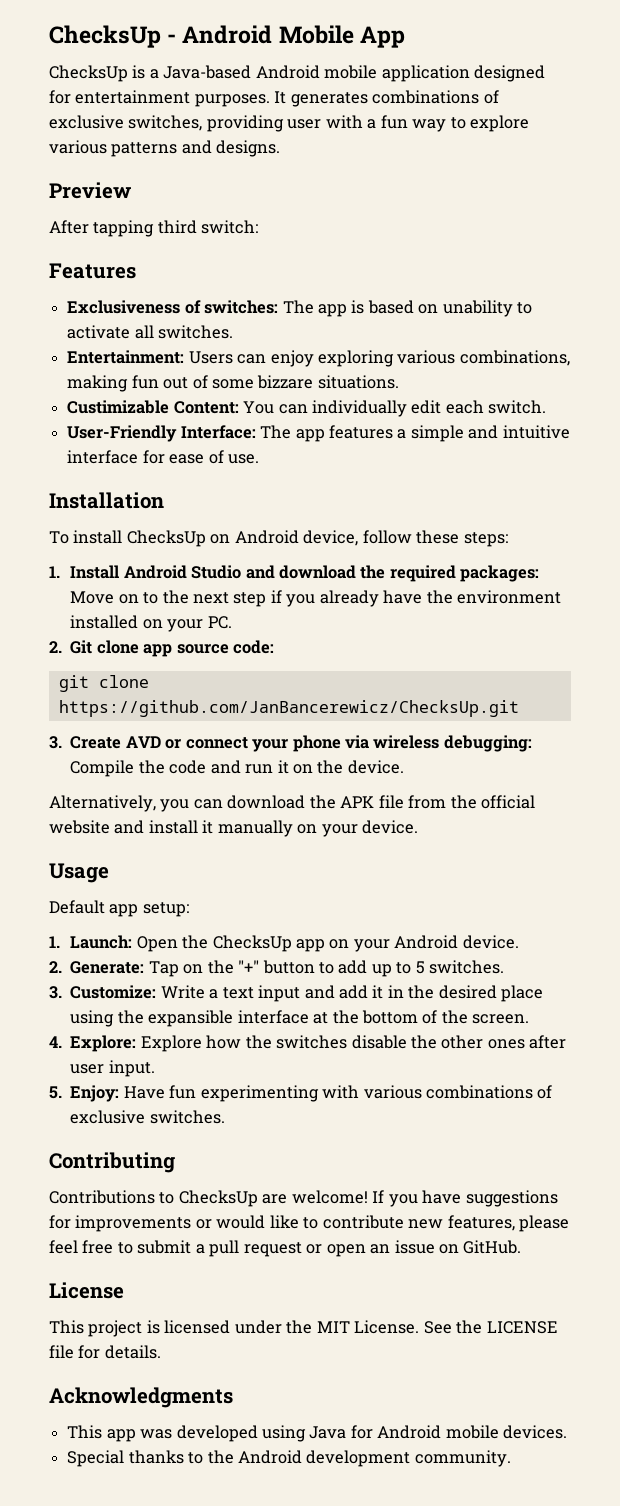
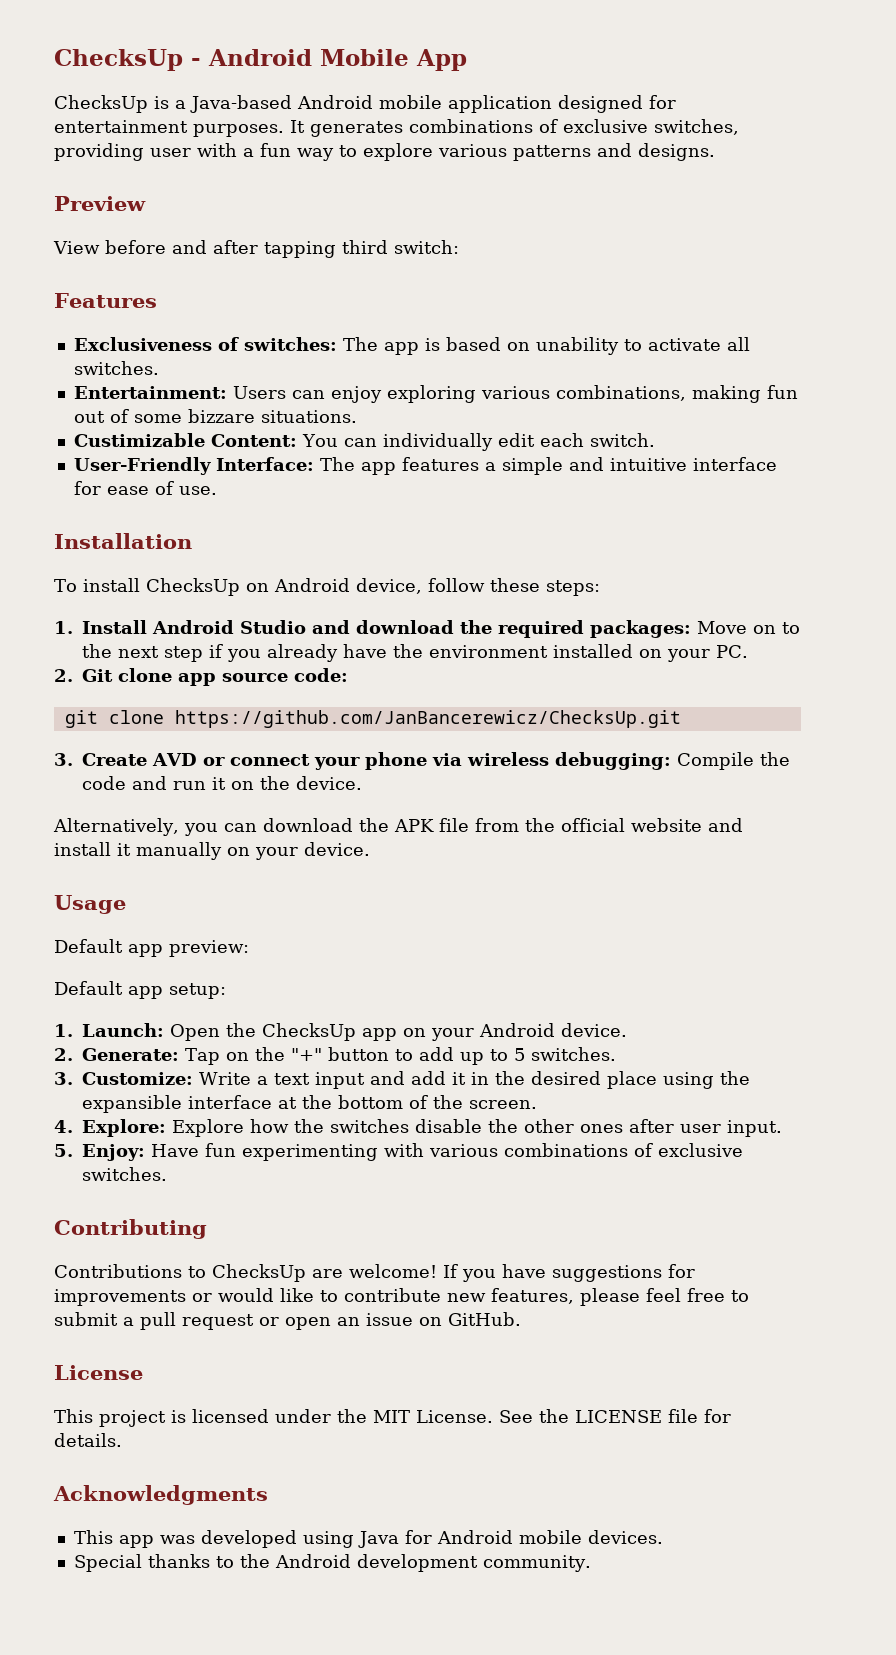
- After tapping third switch:
+ View before and after tapping third switch:
+ Default app preview:

